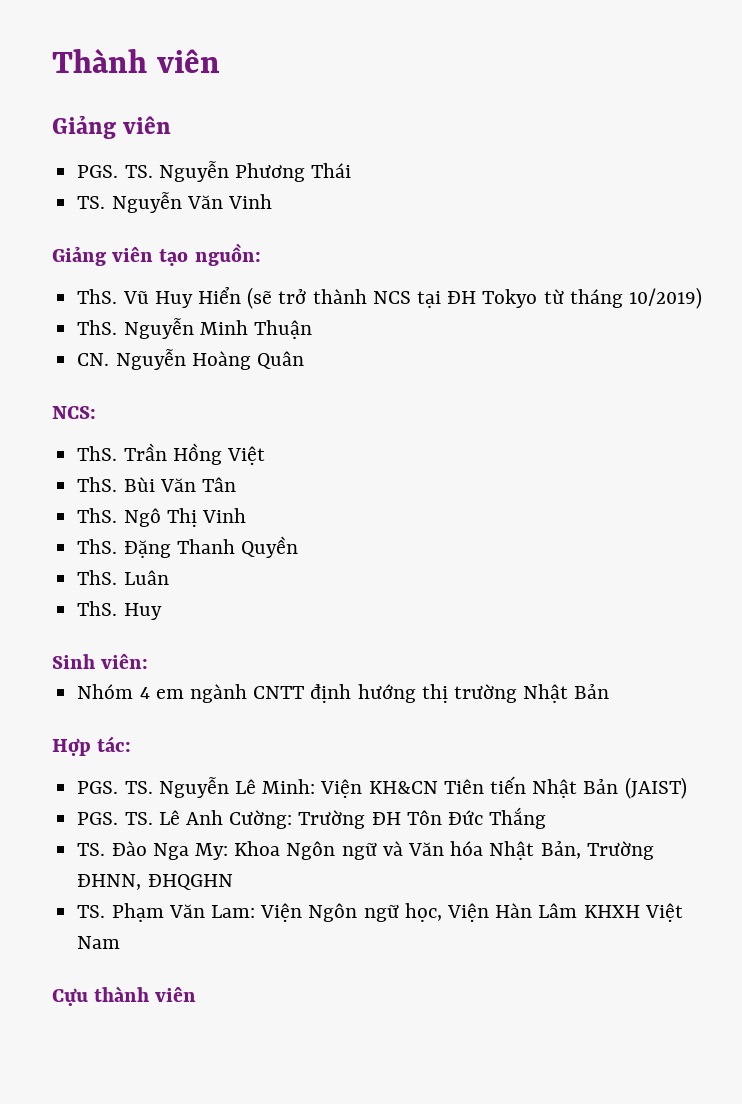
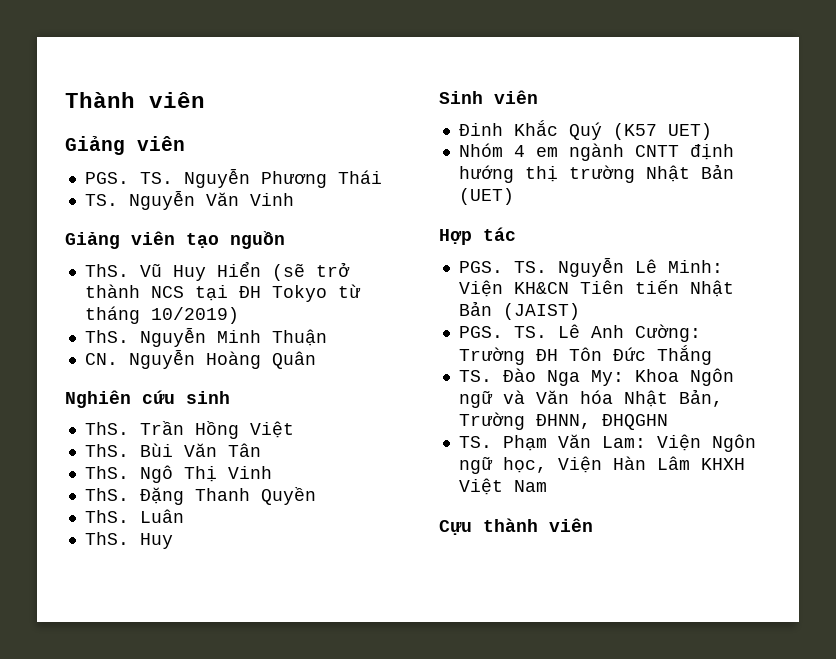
- Giảng viên tạo nguồn:
+ Giảng viên tạo nguồn
- NCS:
+ Nghiên cứu sinh
- Sinh viên:
+ Sinh viên
+ Đinh Khắc Quý (K57 UET)
- Nhóm 4 em ngành CNTT định hướng thị trường Nhật Bản
+ Nhóm 4 em ngành CNTT định hướng thị trường Nhật Bản (UET)
- Hợp tác:
+ Hợp tác

